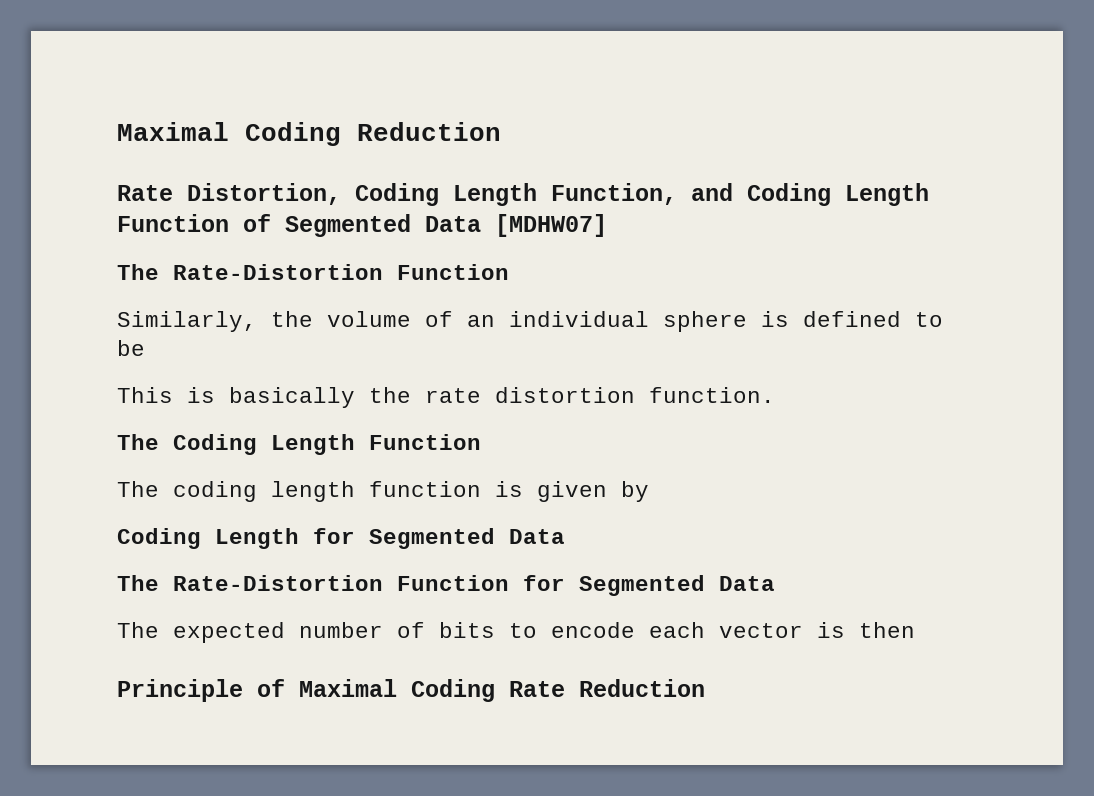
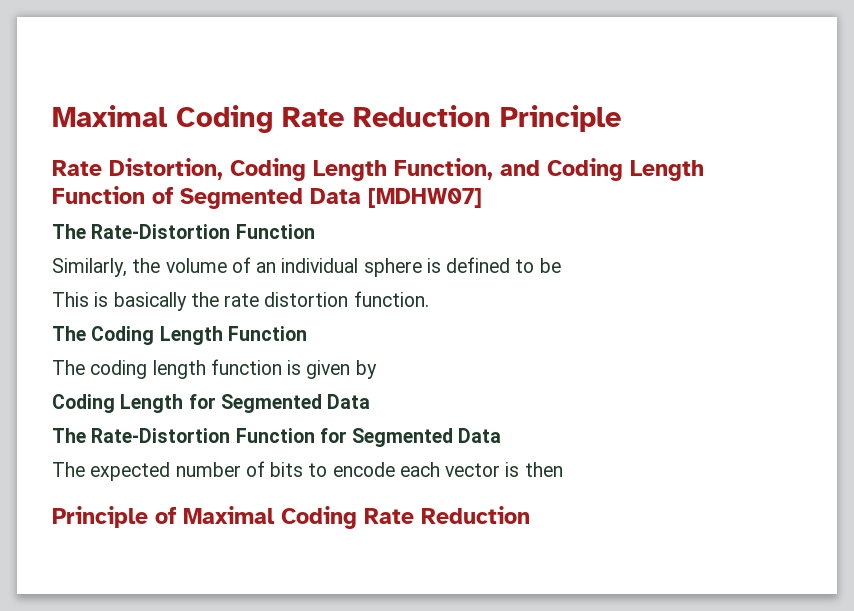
- Maximal Coding Reduction
+ Maximal Coding Rate Reduction Principle

